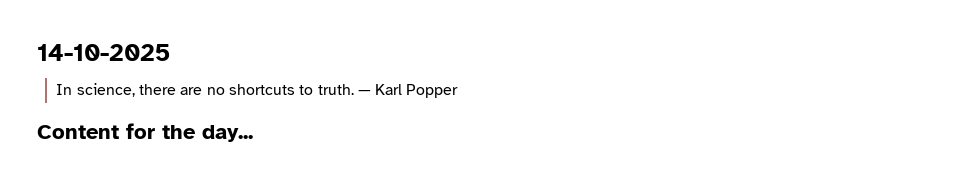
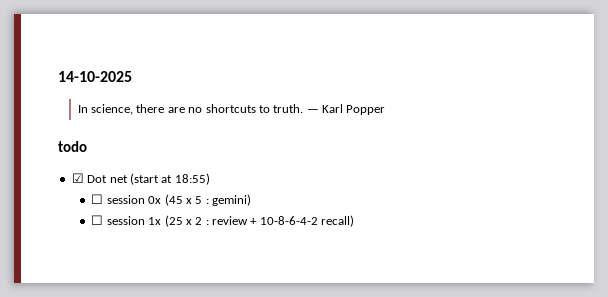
- Content for the day...
+ todo
+ ☑ Dot net (start at 18:55)
+ ☐ session 0x (45 x 5 : gemini)
+ ☐ session 1x (25 x 2 : review + 10-8-6-4-2 recall)

